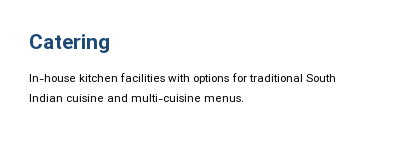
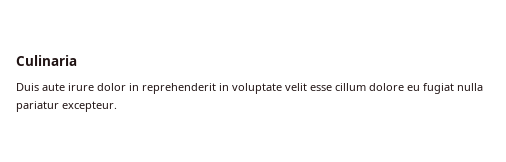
- Catering
- In-house kitchen facilities with options for traditional South Indian cuisine and multi-cuisine menus.
+ Culinaria
+ Duis aute irure dolor in reprehenderit in voluptate velit esse cillum dolore eu fugiat nulla pariatur excepteur.

